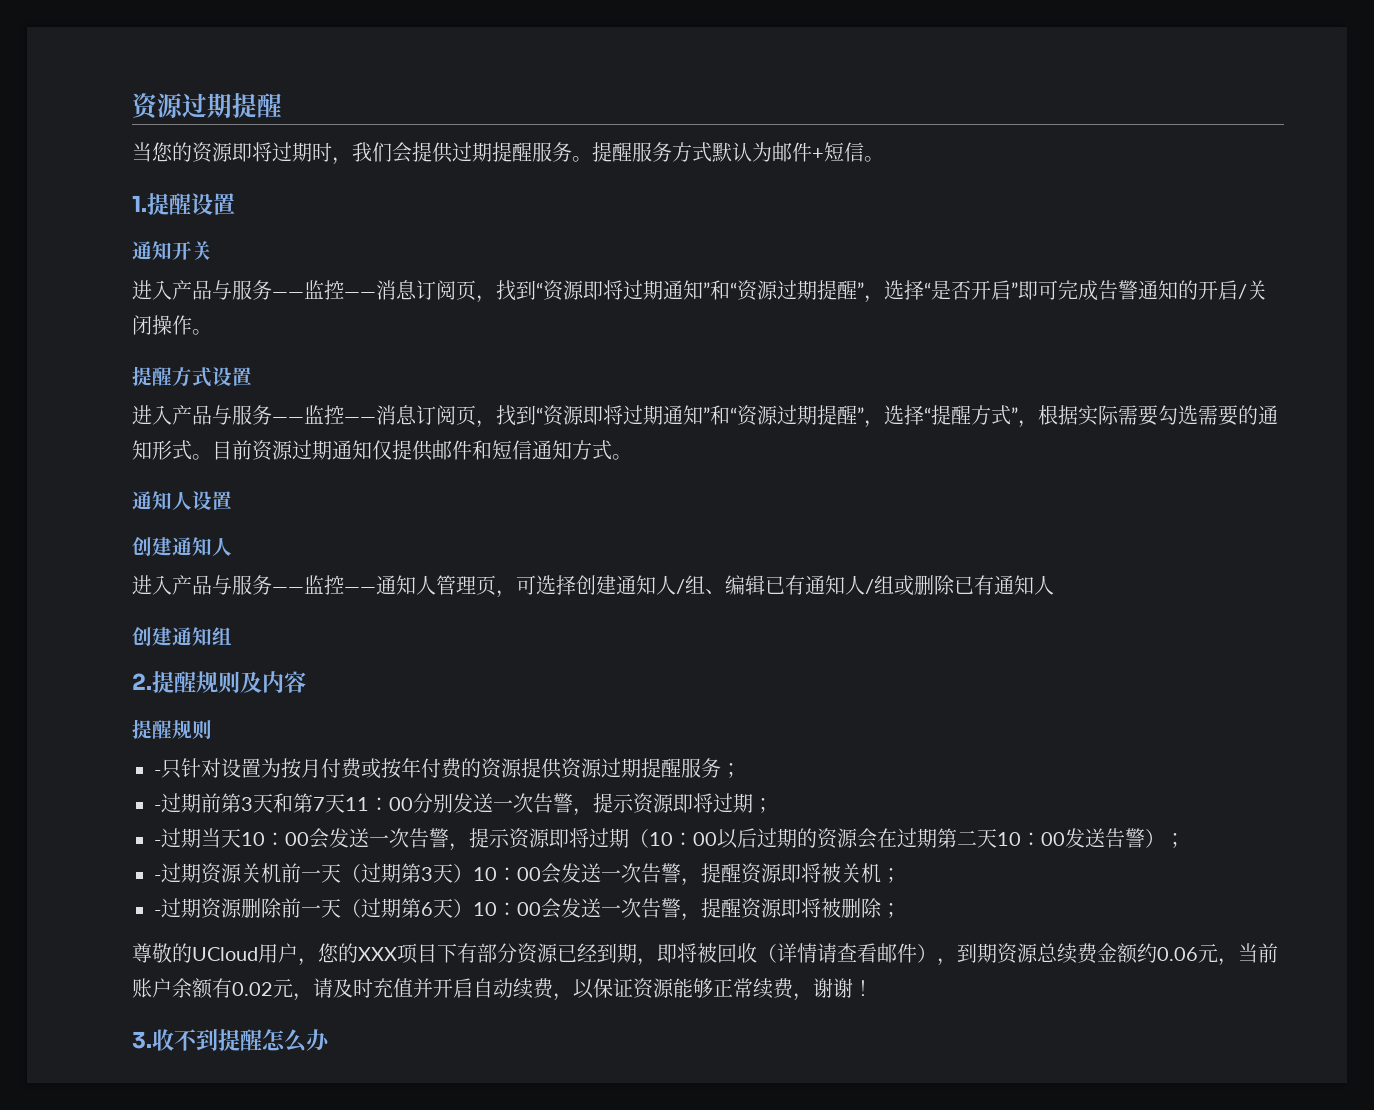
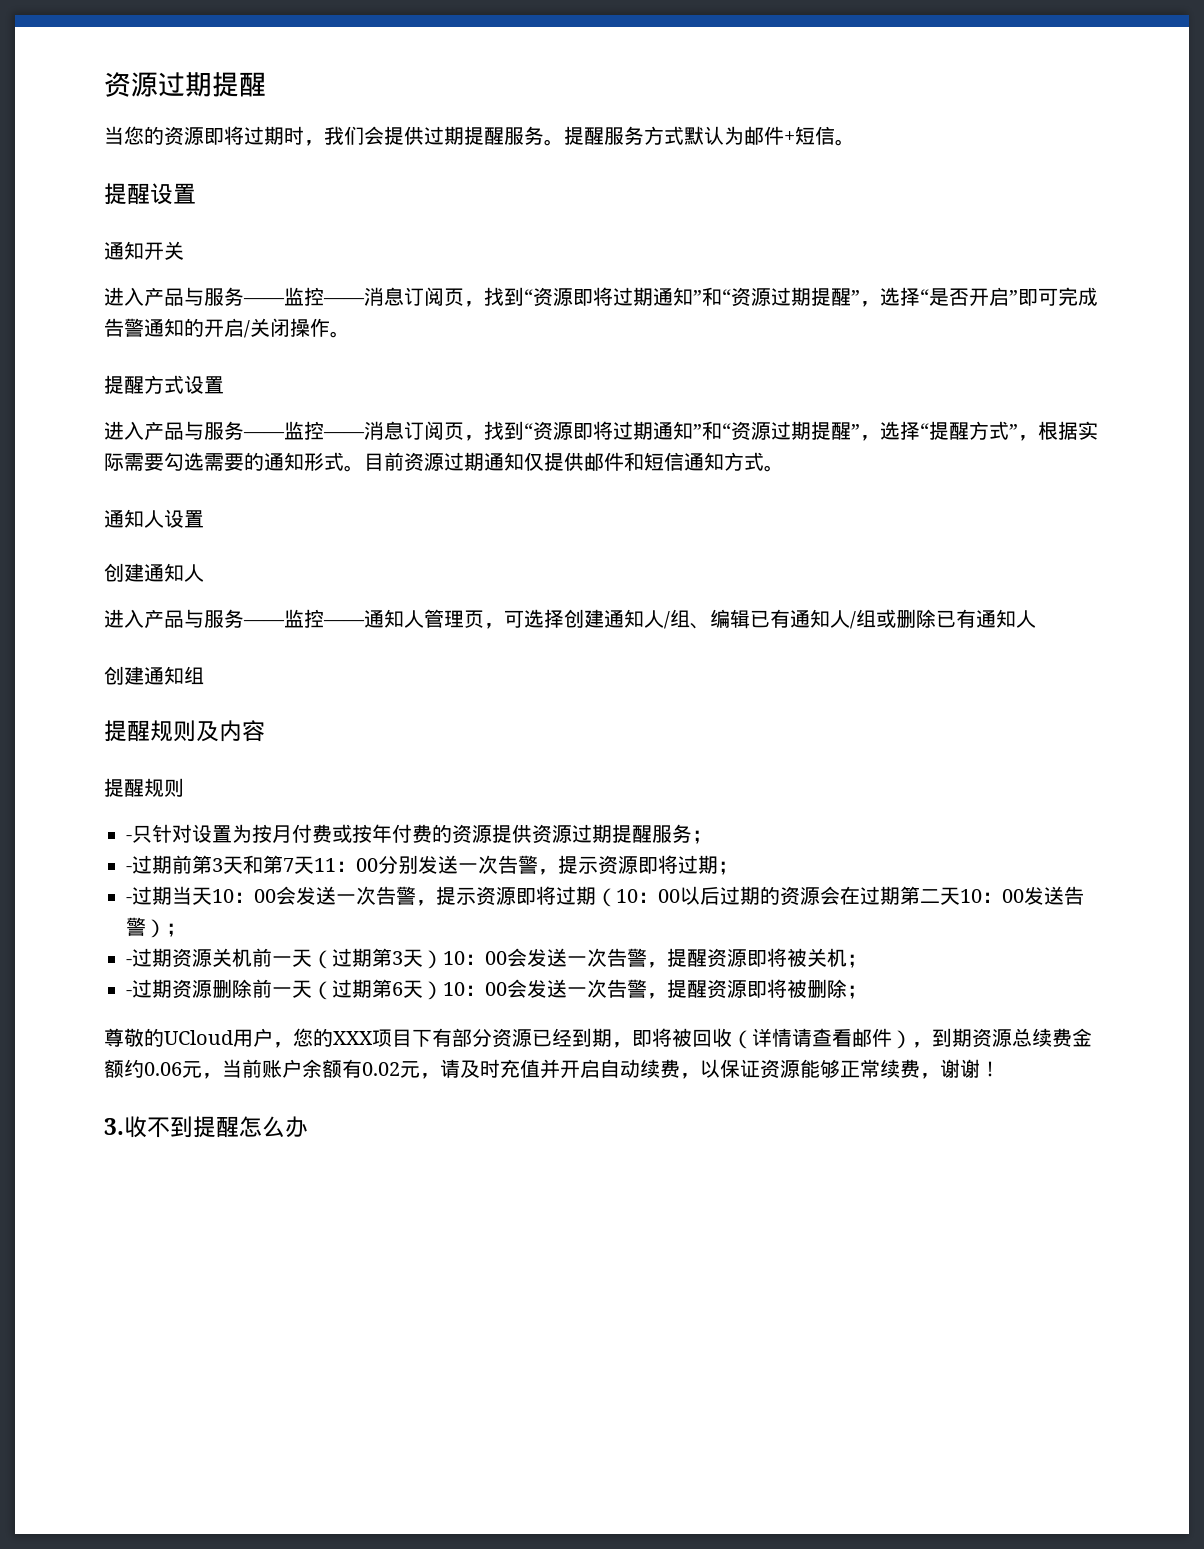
- 1.提醒设置
+ 提醒设置
- 2.提醒规则及内容
+ 提醒规则及内容

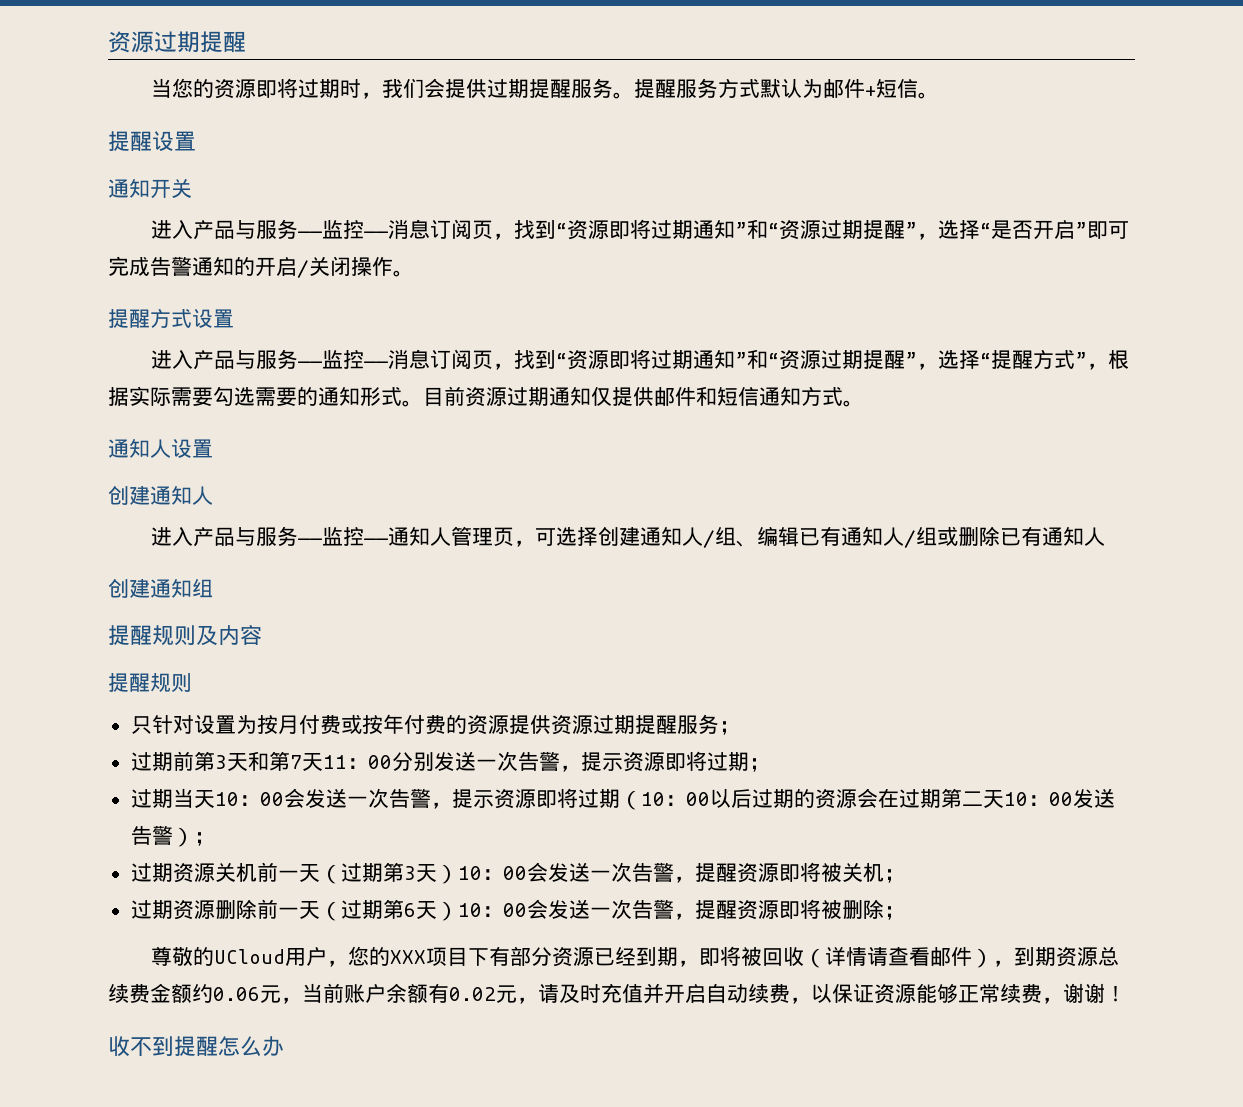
- -只针对设置为按月付费或按年付费的资源提供资源过期提醒服务；
+ 只针对设置为按月付费或按年付费的资源提供资源过期提醒服务；
- -过期前第3天和第7天11：00分别发送一次告警，提示资源即将过期；
+ 过期前第3天和第7天11：00分别发送一次告警，提示资源即将过期；
- -过期当天10：00会发送一次告警，提示资源即将过期（10：00以后过期的资源会在过期第二天10：00发送告警）；
+ 过期当天10：00会发送一次告警，提示资源即将过期（10：00以后过期的资源会在过期第二天10：00发送告警）；
- -过期资源关机前一天（过期第3天）10：00会发送一次告警，提醒资源即将被关机；
+ 过期资源关机前一天（过期第3天）10：00会发送一次告警，提醒资源即将被关机；
- -过期资源删除前一天（过期第6天）10：00会发送一次告警，提醒资源即将被删除；
+ 过期资源删除前一天（过期第6天）10：00会发送一次告警，提醒资源即将被删除；
- 3.收不到提醒怎么办
+ 收不到提醒怎么办

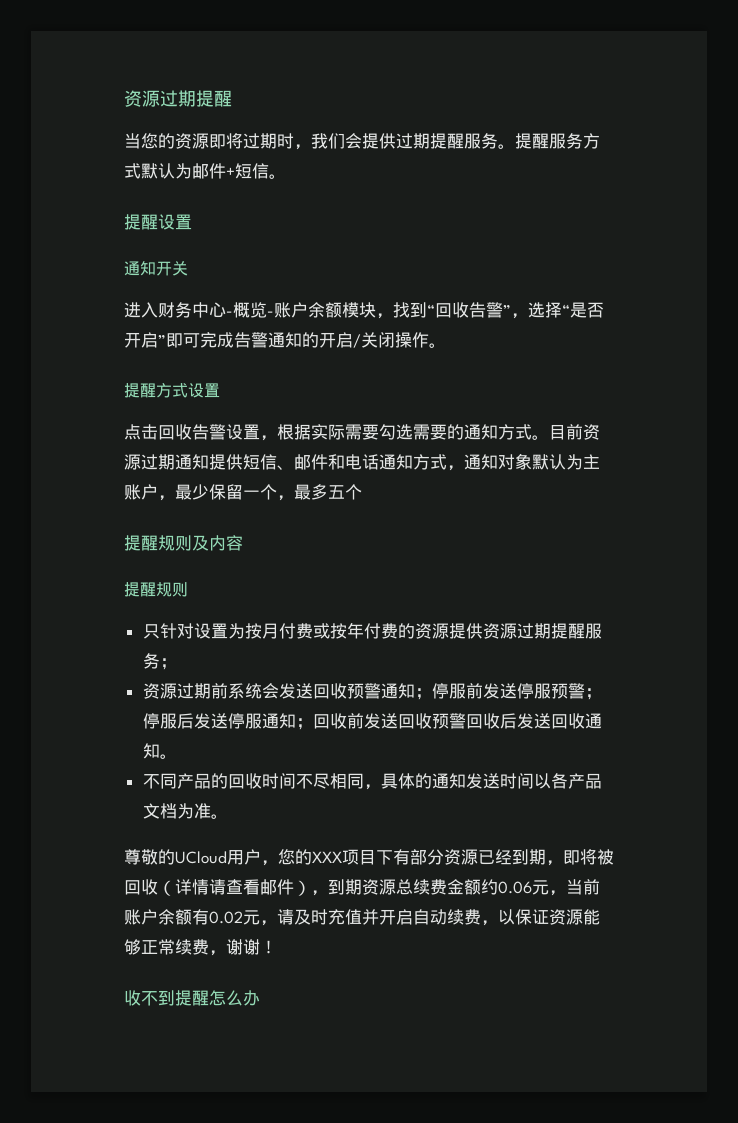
- 进入产品与服务——监控——消息订阅页，找到“资源即将过期通知”和“资源过期提醒”，选择“是否开启”即可完成告警通知的开启/关闭操作。
+ 进入财务中心-概览-账户余额模块，找到“回收告警”，选择“是否开启”即可完成告警通知的开启/关闭操作。
- 进入产品与服务——监控——消息订阅页，找到“资源即将过期通知”和“资源过期提醒”，选择“提醒方式”，根据实际需要勾选需要的通知形式。
+ 点击回收告警设置，根据实际需要勾选需要的通知方式。
- 目前资源过期通知仅提供邮件和短信通知方式。
- 通知人设置
- 创建通知人
- 进入产品与服务——监控——通知人管理页，可选择创建通知人/组、编辑已有通知人/组或删除已有通知人
- 创建通知组
+ 目前资源过期通知提供短信、邮件和电话通知方式，通知对象默认为主账户，最少保留一个，最多五个
- 过期前第3天和第7天11：00分别发送一次告警，提示资源即将过期；
- 过期当天10：00会发送一次告警，提示资源即将过期（10：00以后过期的资源会在过期第二天10：00发送告警）；
- 过期资源关机前一天（过期第3天）10：00会发送一次告警，提醒资源即将被关机；
- 过期资源删除前一天（过期第6天）10：00会发送一次告警，提醒资源即将被删除；
+ 资源过期前系统会发送回收预警通知；停服前发送停服预警；停服后发送停服通知；回收前发送回收预警回收后发送回收通知。
+ 不同产品的回收时间不尽相同，具体的通知发送时间以各产品文档为准。

